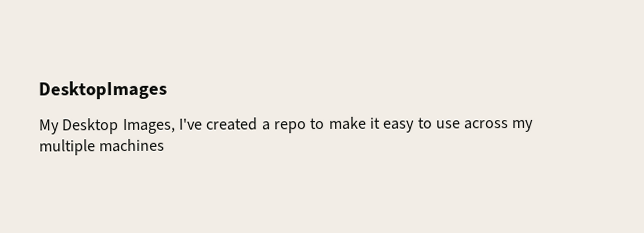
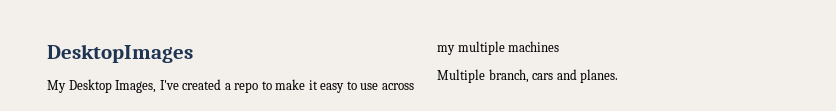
+ Multiple branch, cars and planes.

